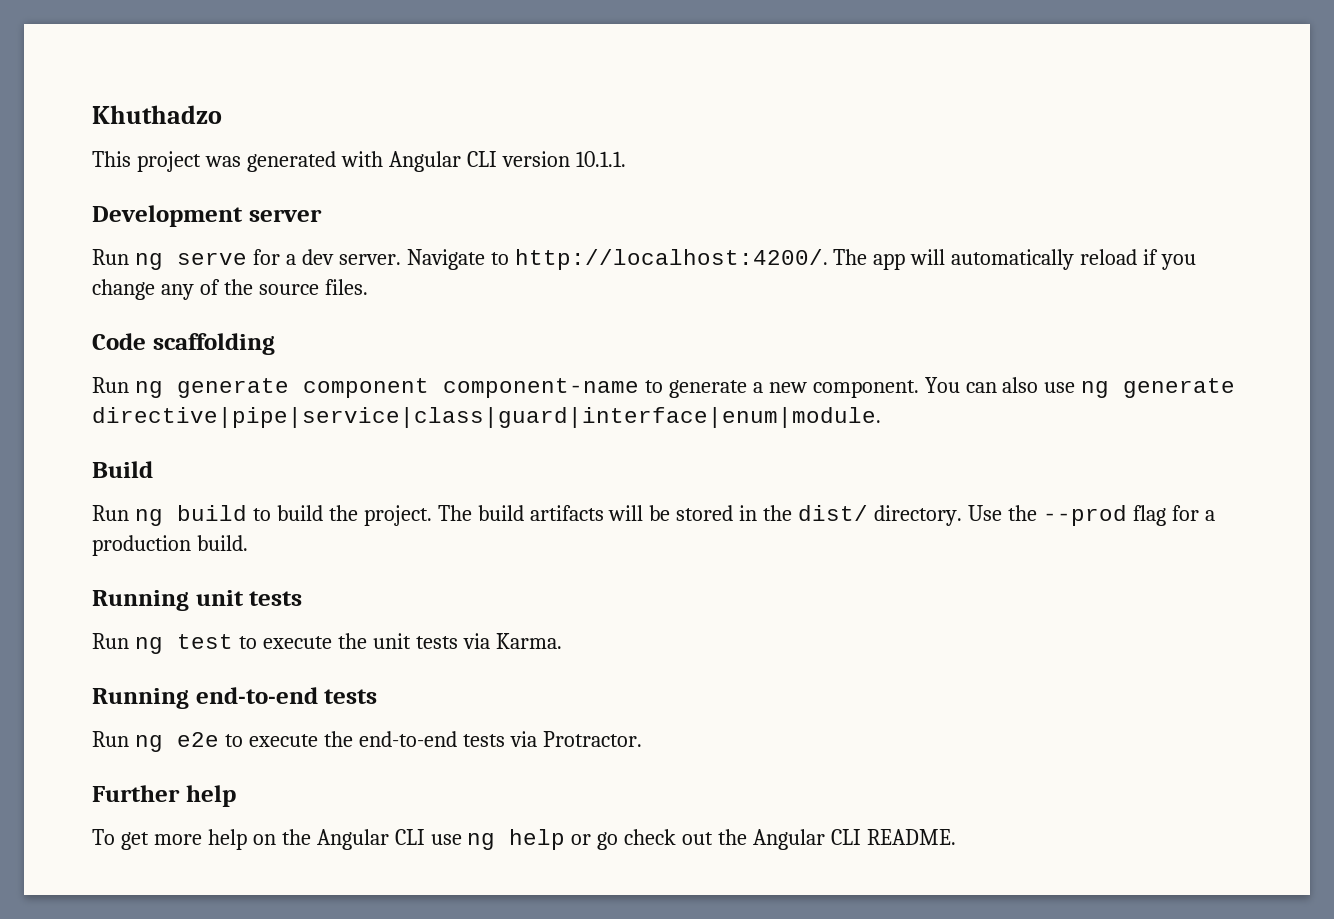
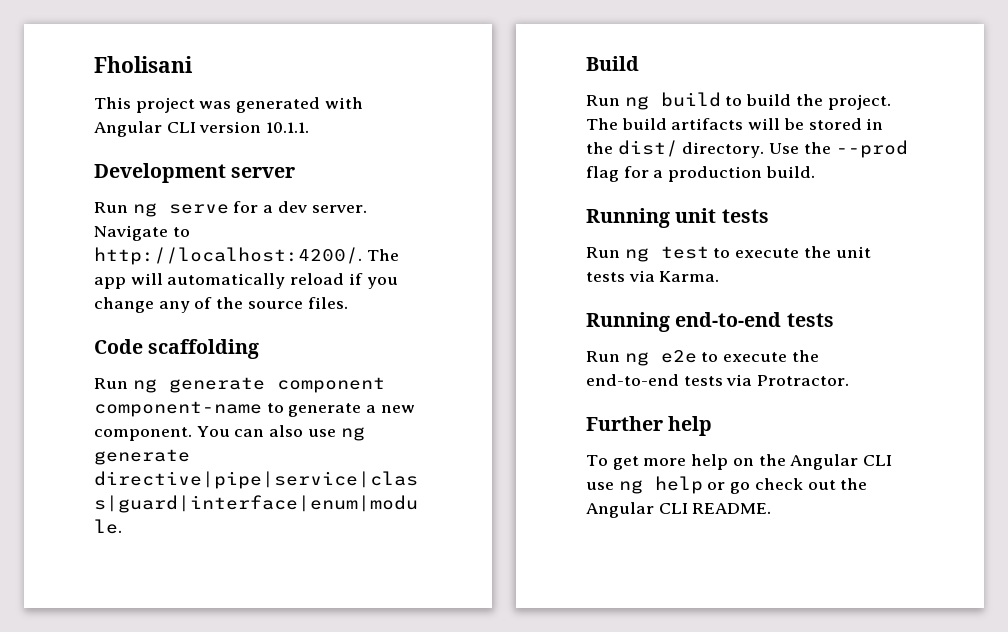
- Khuthadzo
+ Fholisani

